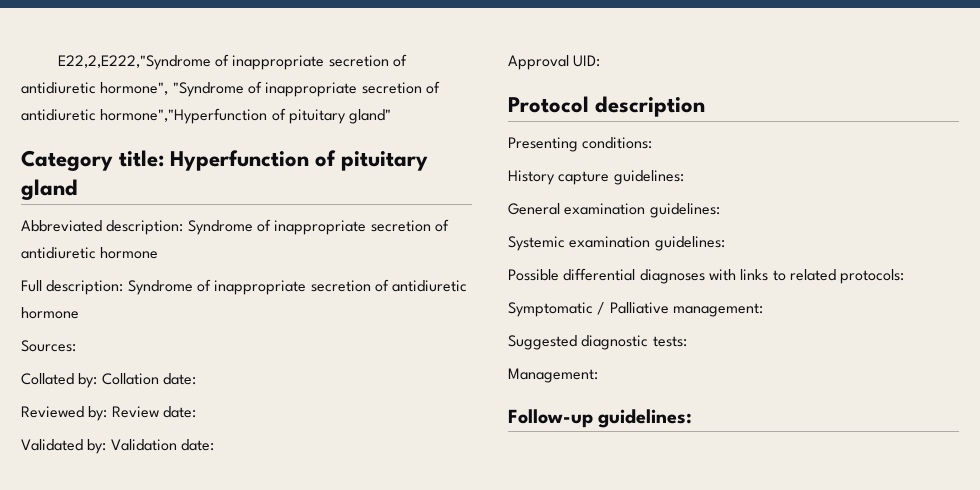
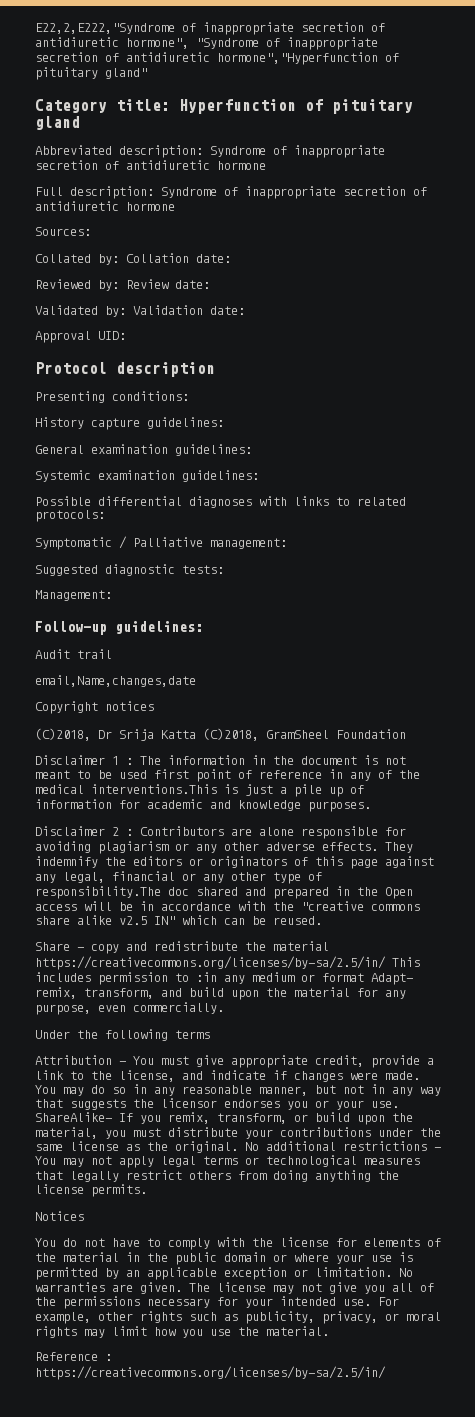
+ Audit trail
+ email,Name,changes,date
+ Copyright notices
+ (C)2018, Dr Srija Katta (C)2018, GramSheel Foundation
+ Disclaimer 1 : The information in the document is not meant to be used first point of reference in any of the medical interventions.This is just a pile up of information for academic and knowledge purposes.
+ Disclaimer 2 : Contributors are alone responsible for avoiding plagiarism or any other adverse effects. They indemnify the editors or originators of this page against any legal, financial or any other type of responsibility.The doc shared and prepared in the Open access will be in accordance with the "creative commons share alike v2.5 IN" which can be reused.
+ Share — copy and redistribute the material https://creativecommons.org/licenses/by-sa/2.5/in/ This includes permission to :in any medium or format Adapt— remix, transform, and build upon the material for any purpose, even commercially.
+ Under the following terms
+ Attribution — You must give appropriate credit, provide a link to the license, and indicate if changes were made. You may do so in any reasonable manner, but not in any way that suggests the licensor endorses you or your use. ShareAlike— If you remix, transform, or build upon the material, you must distribute your contributions under the same license as the original. No additional restrictions — You may not apply legal terms or technological measures that legally restrict others from doing anything the license permits.
+ Notices
+ You do not have to comply with the license for elements of the material in the public domain or where your use is permitted by an applicable exception or limitation. No warranties are given. The license may not give you all of the permissions necessary for your intended use. For example, other rights such as publicity, privacy, or moral rights may limit how you use the material.
+ Reference : https://creativecommons.org/licenses/by-sa/2.5/in/

